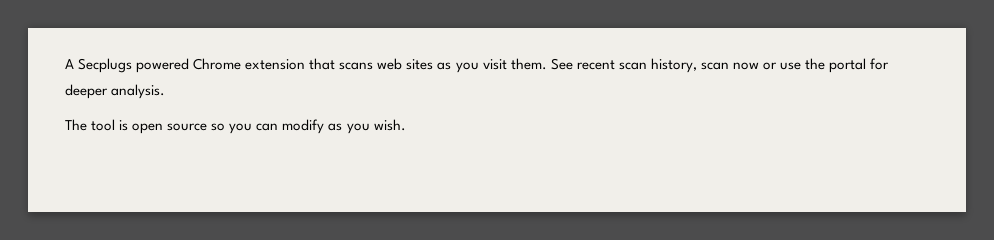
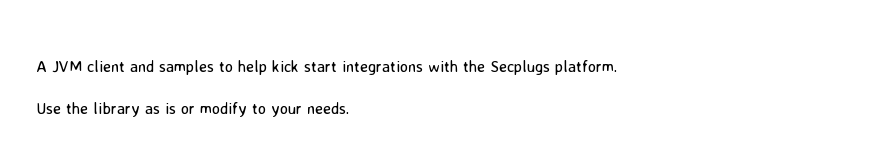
- A Secplugs powered Chrome extension that scans web sites as you visit them. See recent scan history, scan now or use the portal for deeper analysis.
- The tool is open source so you can modify as you wish.
+ A JVM client and samples to help kick start integrations with the Secplugs platform.
+ Use the library as is or modify to your needs.

